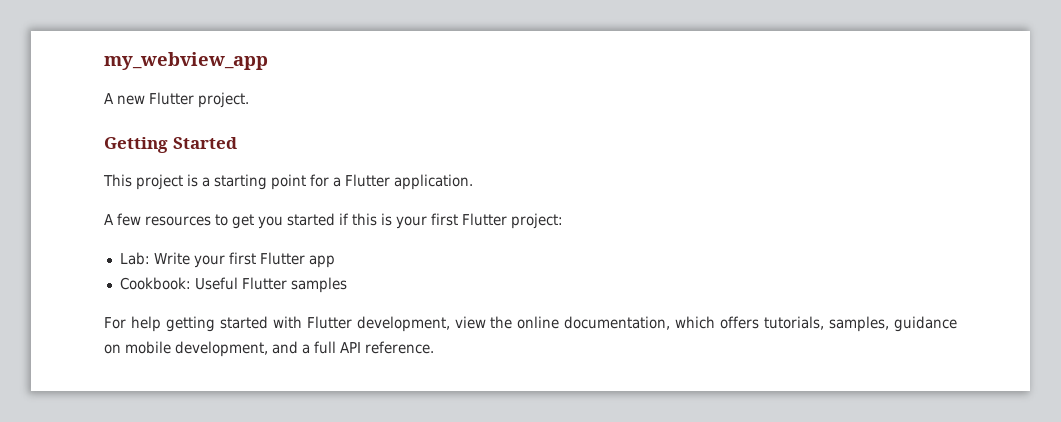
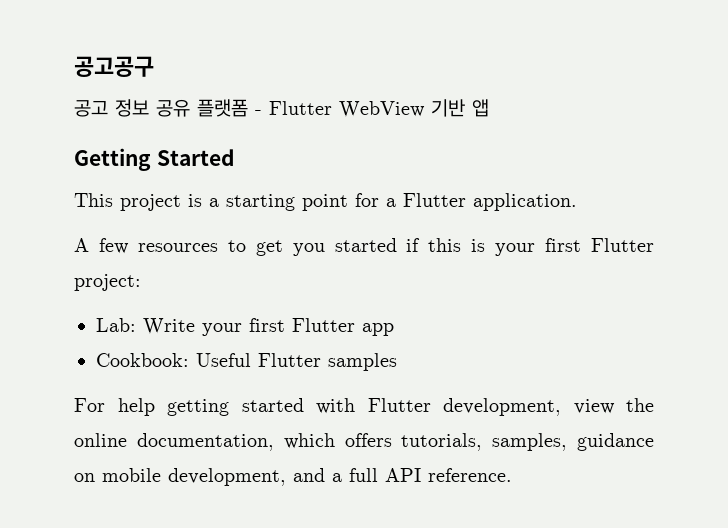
- my_webview_app
- A new Flutter project.
+ 공고공구
+ 공고 정보 공유 플랫폼 - Flutter WebView 기반 앱

